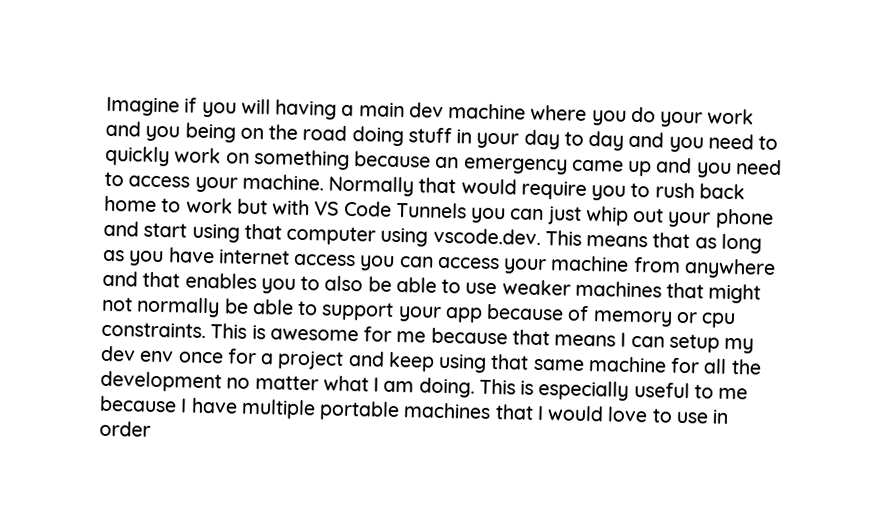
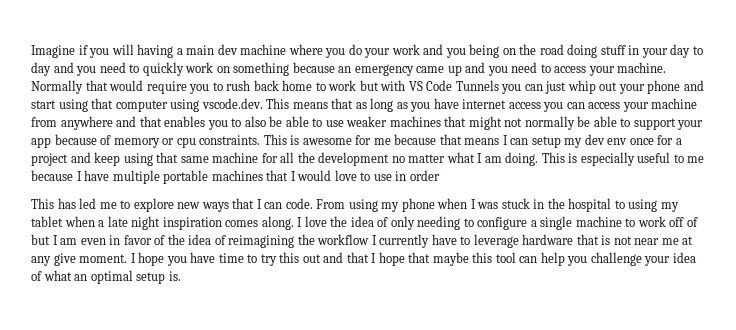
+ This has led me to explore new ways that I can code. From using my phone when I was stuck in the hospital to using my tablet when a late night inspiration comes along. I love the idea of only needing to configure a single machine to work off of but I am even in favor of the idea of reimagining the workflow I currently have to leverage hardware that is not near me at any give moment. I hope you have time to try this out and that I hope that maybe this tool can help you challenge your idea of what an optimal setup is.

